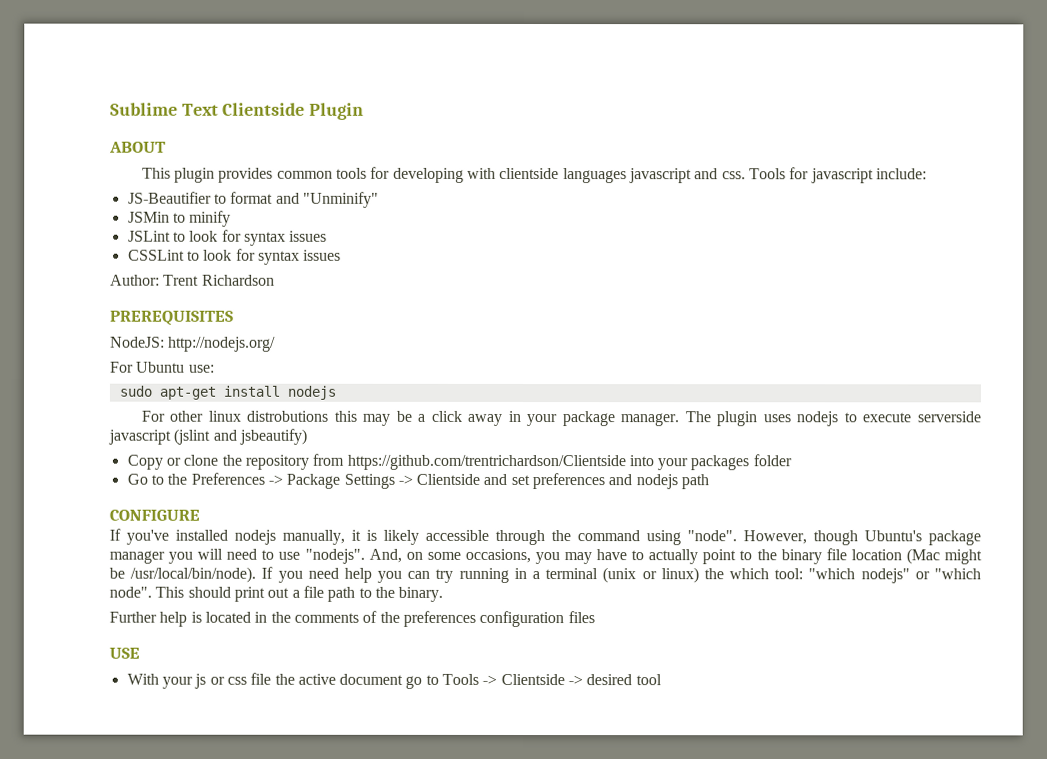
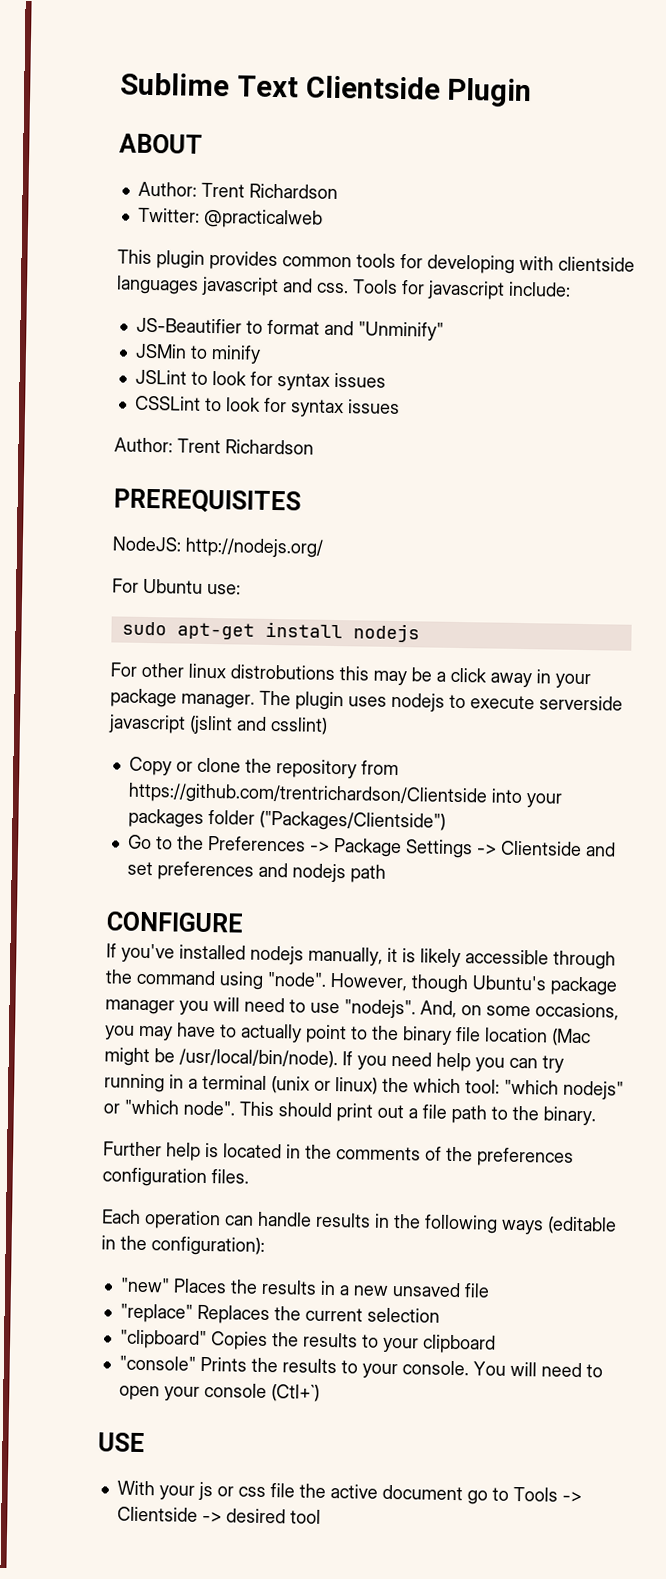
  ABOUT
+ Author: Trent Richardson
+ Twitter: @practicalweb
- The plugin uses nodejs to execute serverside javascript (jslint and jsbeautify)
+ The plugin uses nodejs to execute serverside javascript (jslint and csslint)
- Copy or clone the repository from https://github.com/trentrichardson/Clientside into your packages folder
+ Copy or clone the repository from https://github.com/trentrichardson/Clientside into your packages folder ("Packages/Clientside")
- Further help is located in the comments of the preferences configuration files
+ Further help is located in the comments of the preferences configuration files.
+ Each operation can handle results in the following ways (editable in the configuration):
+ "new" Places the results in a new unsaved file
+ "replace" Replaces the current selection
+ "clipboard" Copies the results to your clipboard
+ "console" Prints the results to your console. You will need to open your console (Ctl+`)

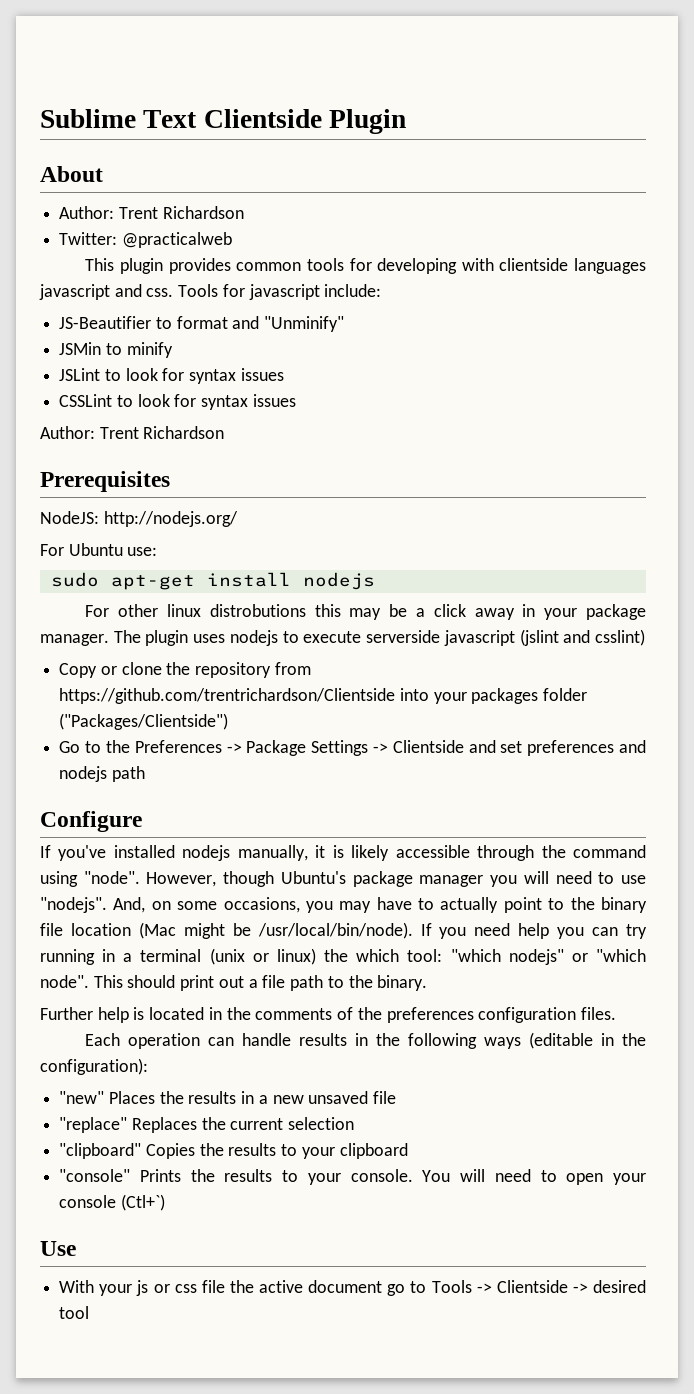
- ABOUT
+ About
- PREREQUISITES
+ Prerequisites
- CONFIGURE
+ Configure
- USE
+ Use

